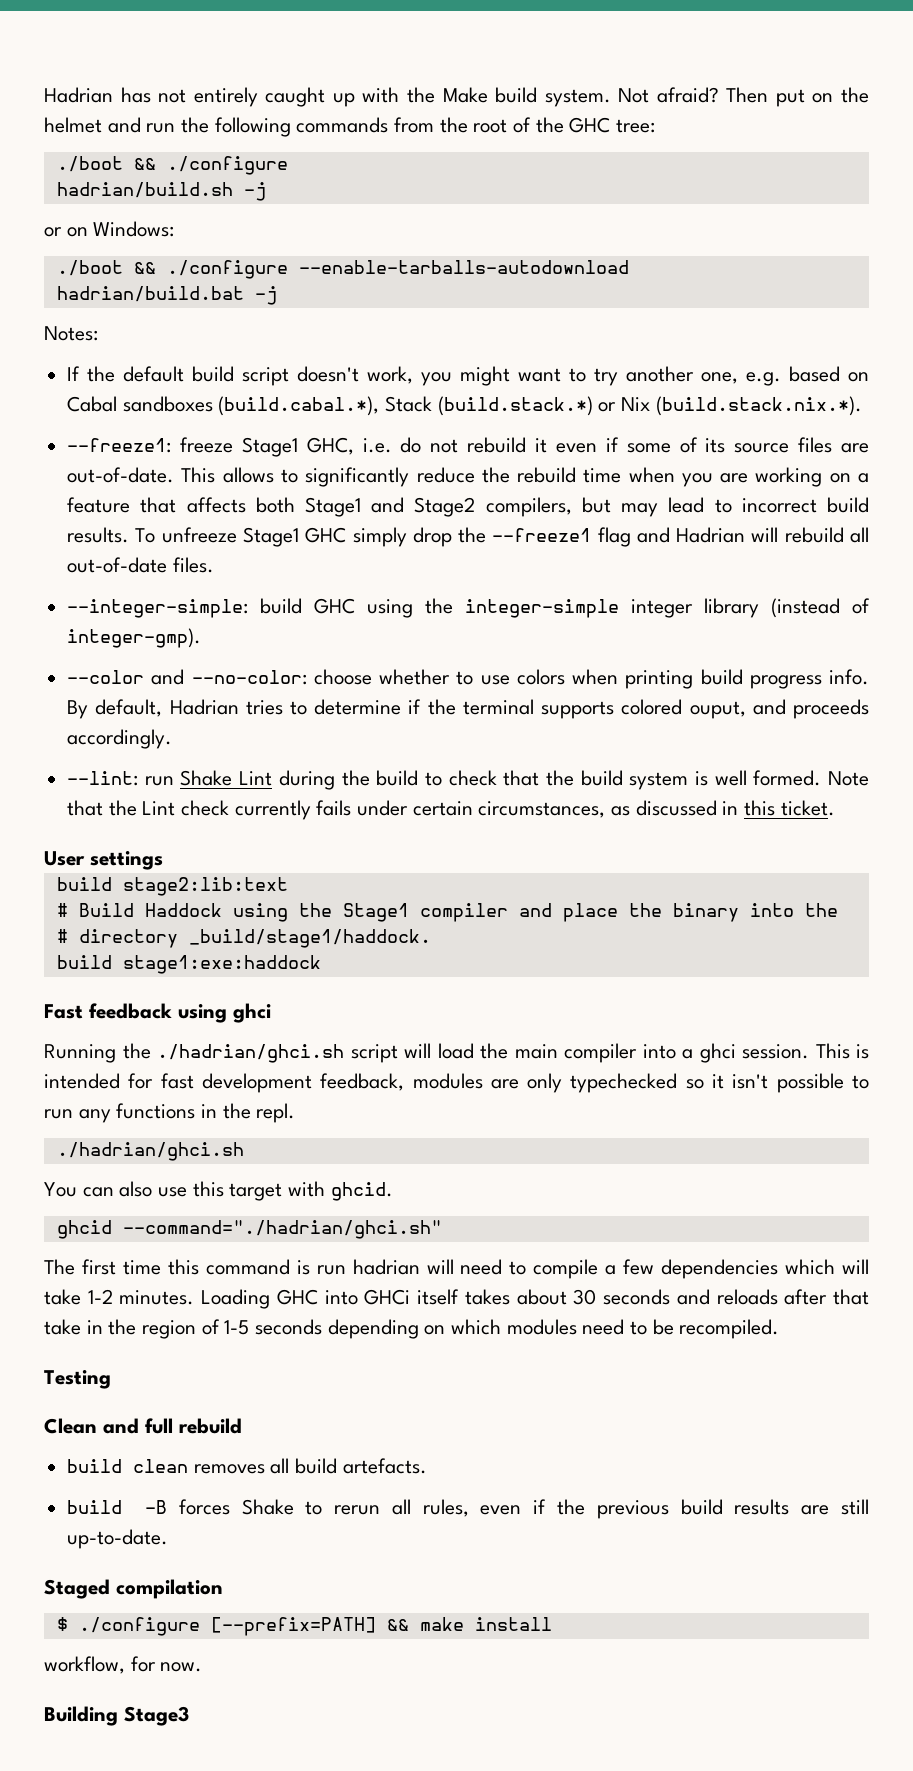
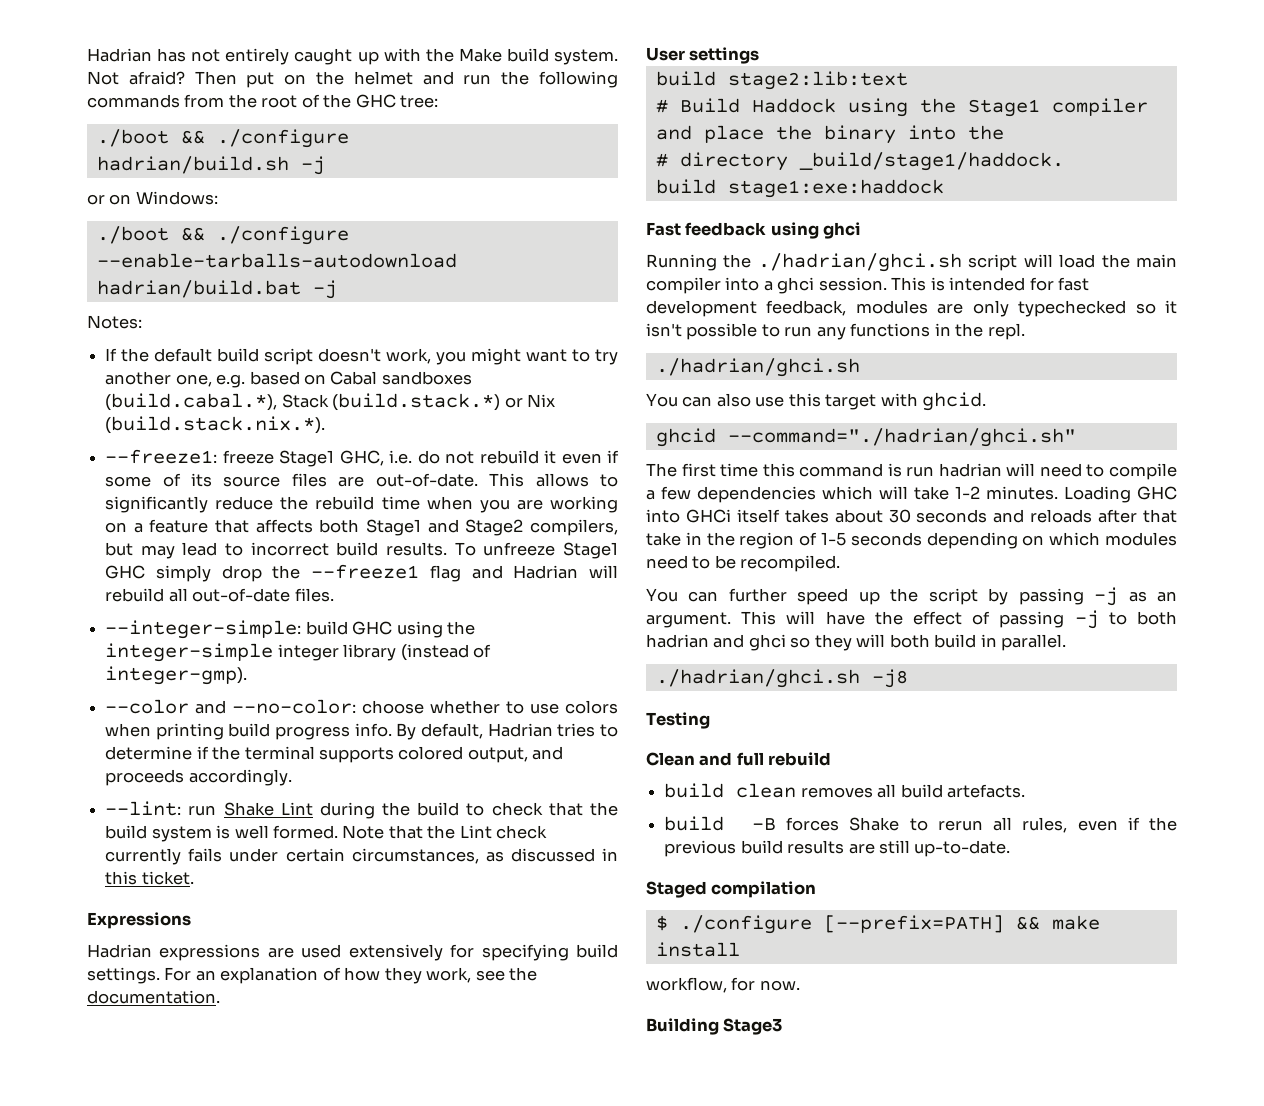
- By default, Hadrian tries to determine if the terminal supports colored ouput, and proceeds accordingly.
+ By default, Hadrian tries to determine if the terminal supports colored output, and proceeds accordingly.
+ Expressions
+ Hadrian expressions are used extensively for specifying build settings. For an explanation of how they work, see the documentation.
+ You can further speed up the script by passing -j as an argument. This will have the effect of passing -j to both hadrian and ghci so they will both build in parallel.
+ ./hadrian/ghci.sh -j8

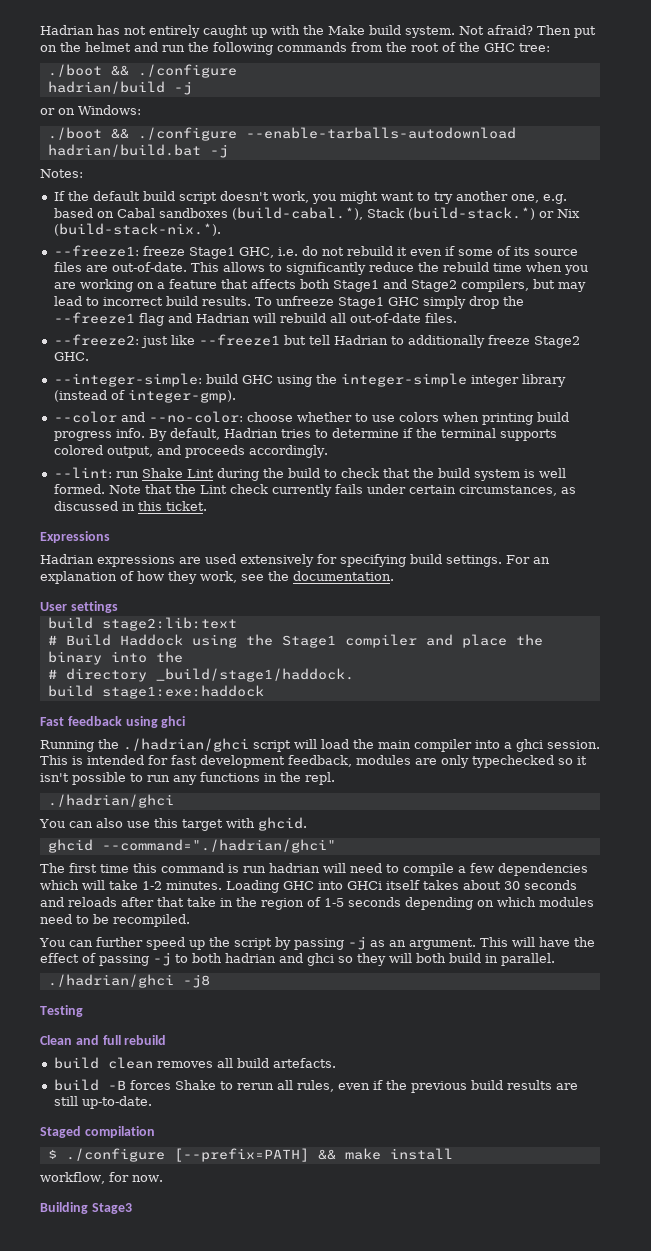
- hadrian/build.sh -j
+ hadrian/build -j
- If the default build script doesn't work, you might want to try another one, e.g. based on Cabal sandboxes (build.cabal.*), Stack (build.stack.*) or Nix (build.stack.nix.*).
+ If the default build script doesn't work, you might want to try another one, e.g. based on Cabal sandboxes (build-cabal.*), Stack (build-stack.*) or Nix (build-stack-nix.*).
+ --freeze2: just like --freeze1 but tell Hadrian to additionally freeze Stage2 GHC.
- Running the ./hadrian/ghci.sh script will load the main compiler into a ghci session.
+ Running the ./hadrian/ghci script will load the main compiler into a ghci session.
  This is intended for fast development feedback, modules are only typechecked so it isn't possible to run any functions in the repl.
- ./hadrian/ghci.sh
+ ./hadrian/ghci
- ghcid --command="./hadrian/ghci.sh"
+ ghcid --command="./hadrian/ghci"
- ./hadrian/ghci.sh -j8
+ ./hadrian/ghci -j8

